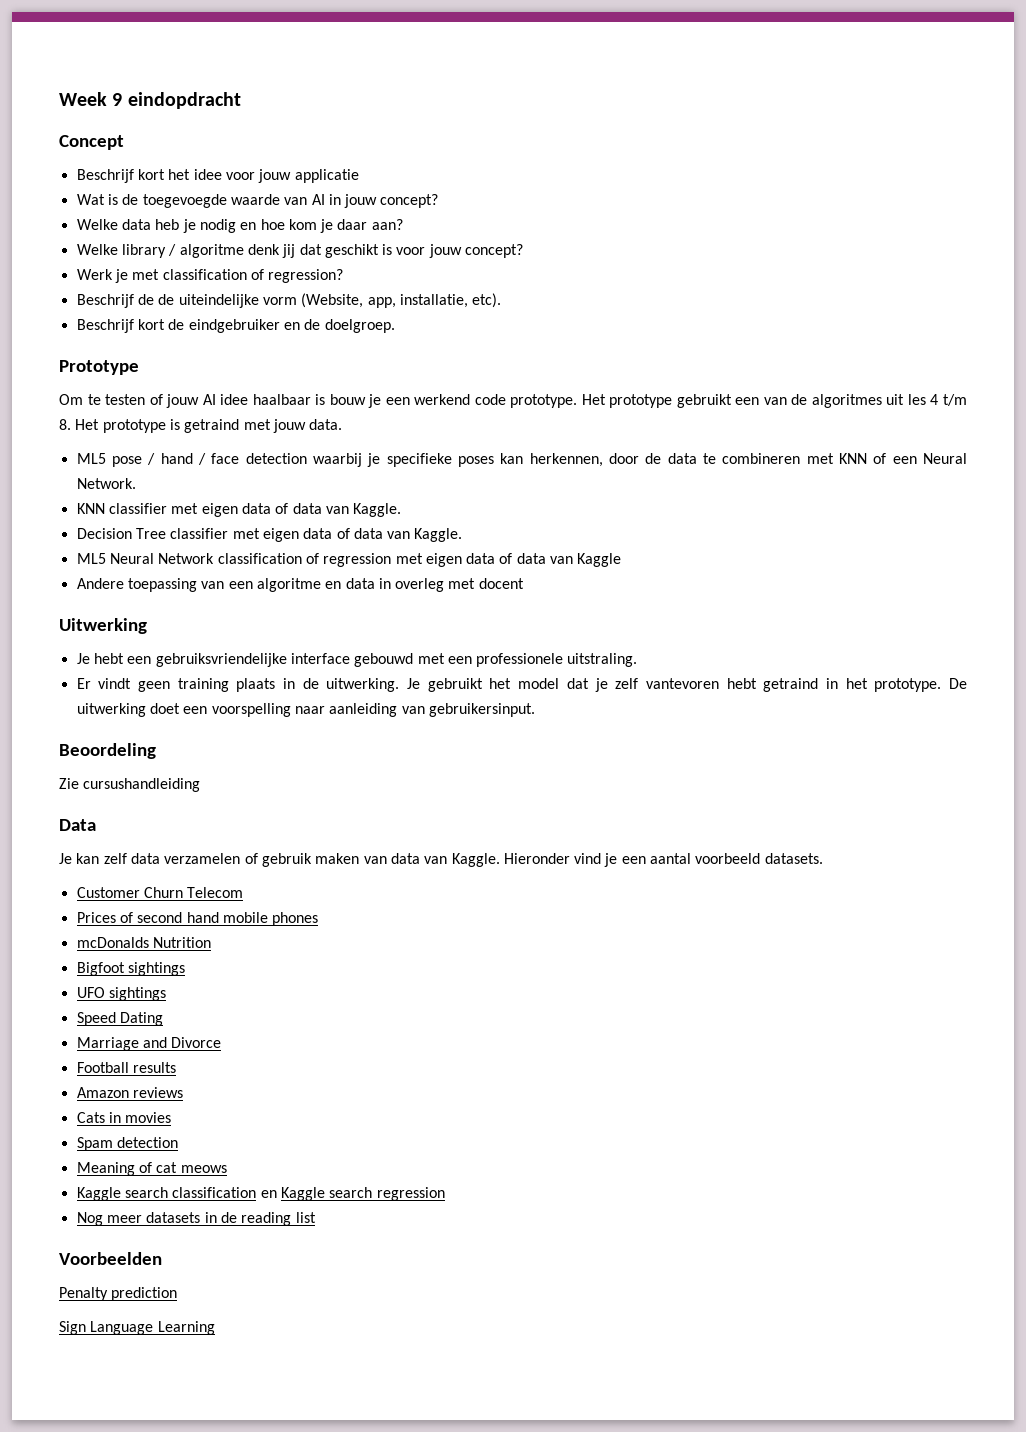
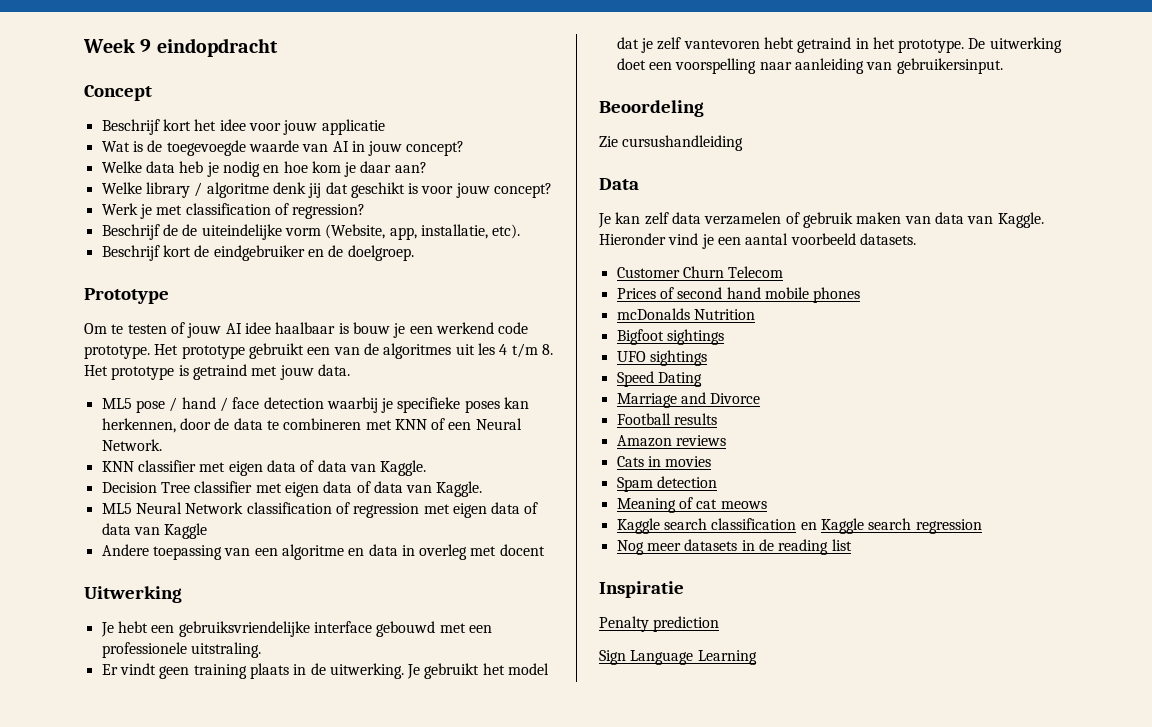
- Voorbeelden
+ Inspiratie

